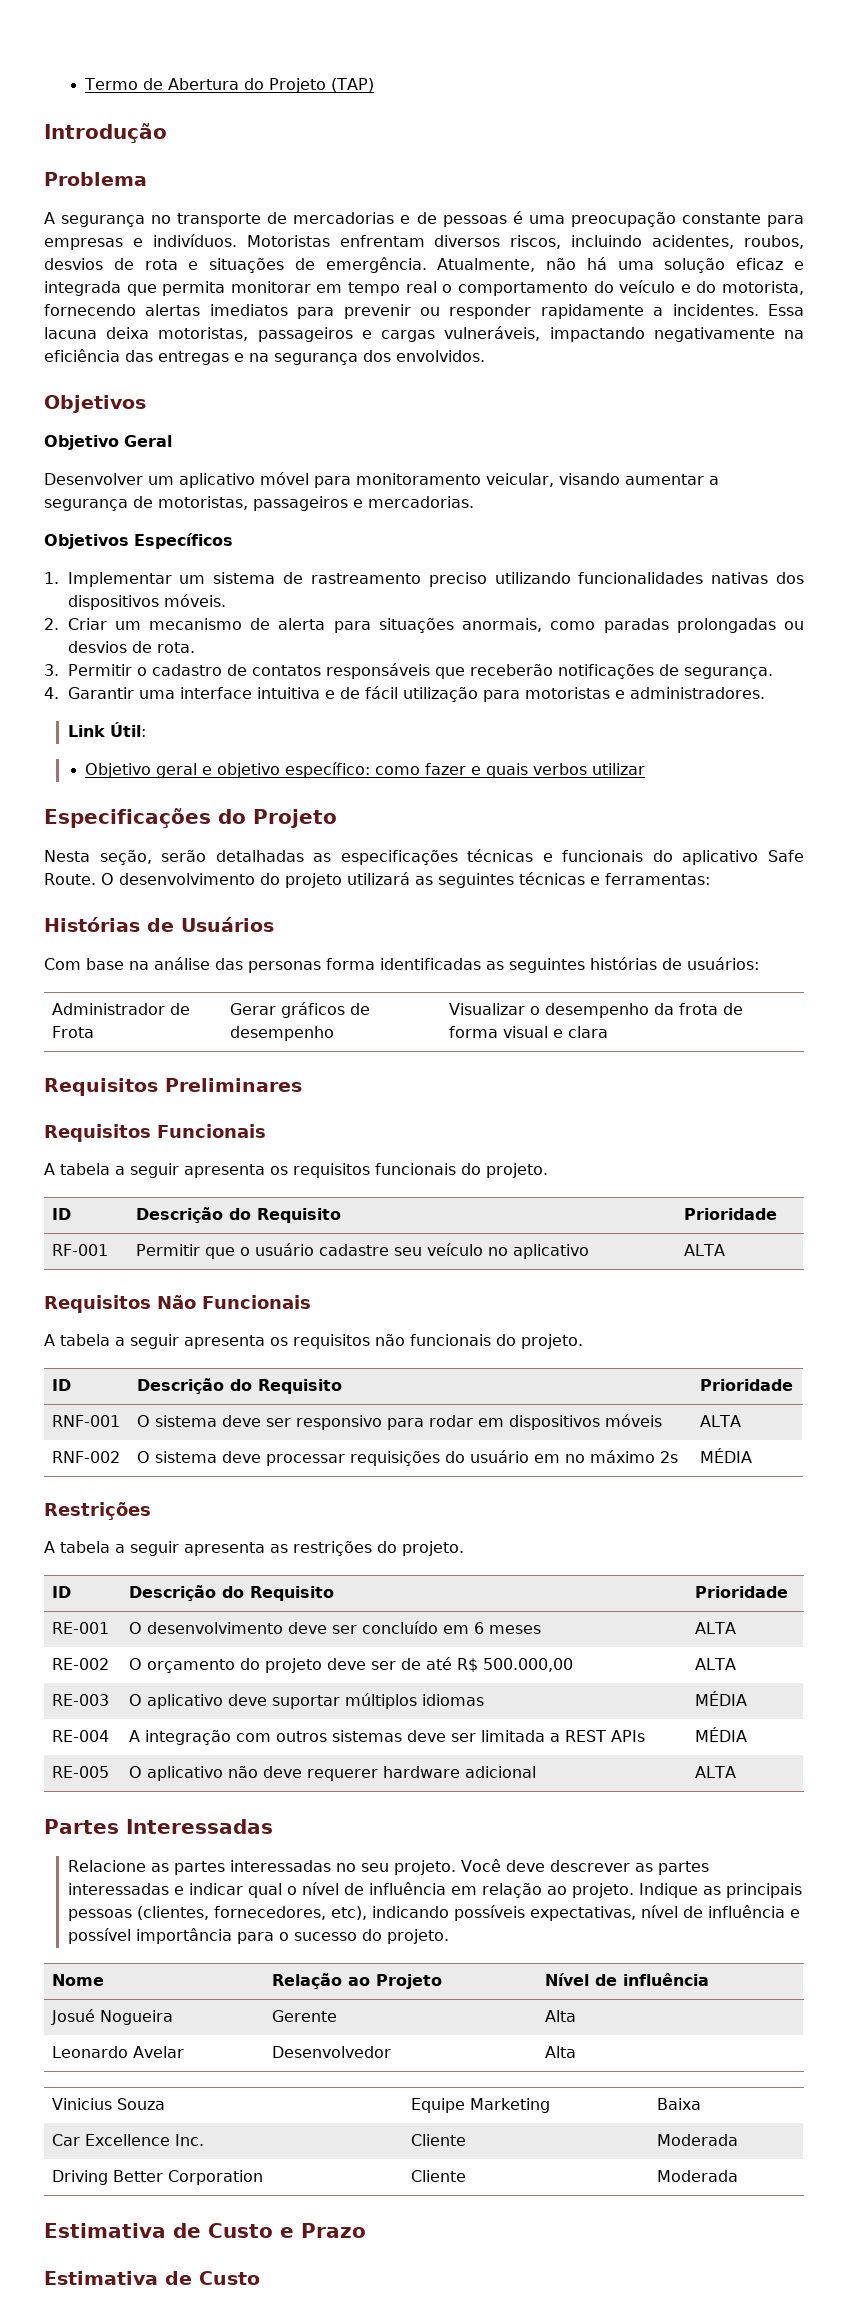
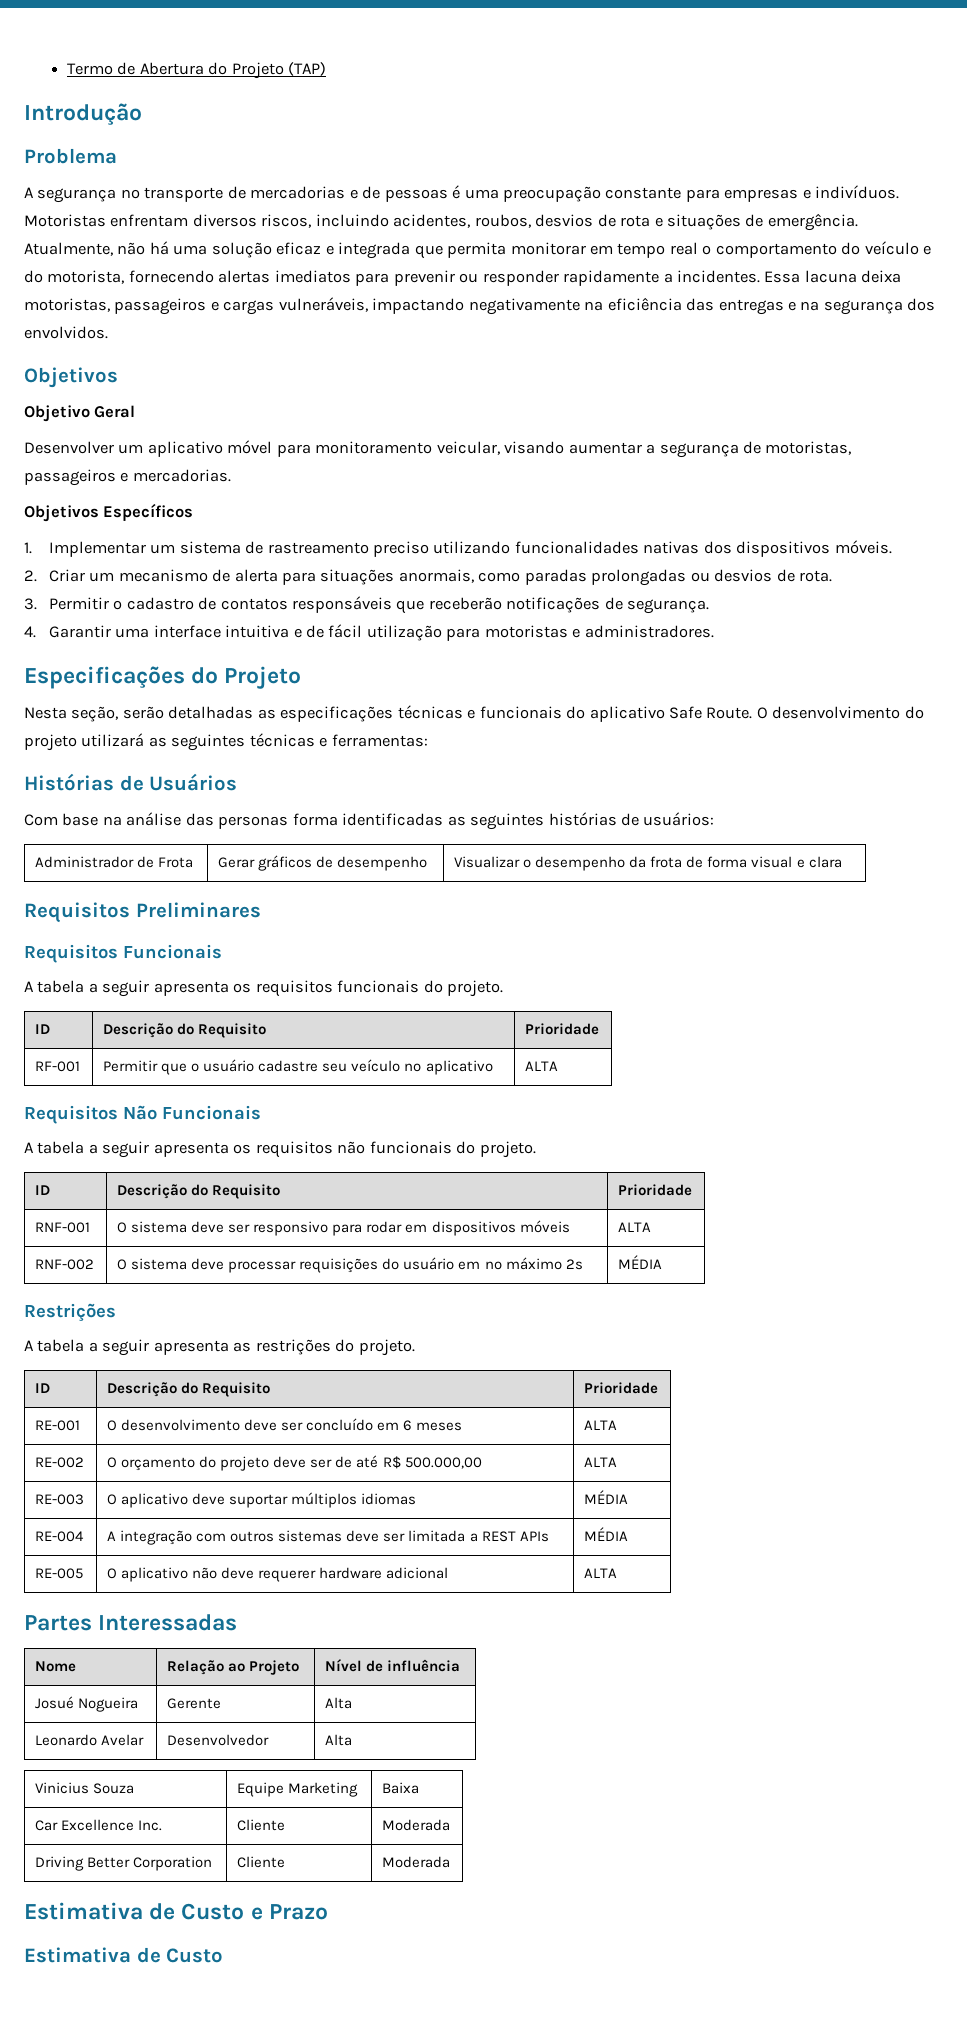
- Link Útil:
- Objetivo geral e objetivo específico: como fazer e quais verbos utilizar
- Relacione as partes interessadas no seu projeto. Você deve descrever as partes interessadas e indicar qual o nível de influência em relação ao projeto. Indique as principais pessoas (clientes, fornecedores, etc), indicando possíveis expectativas, nível de influência e possível importância para o sucesso do projeto.

